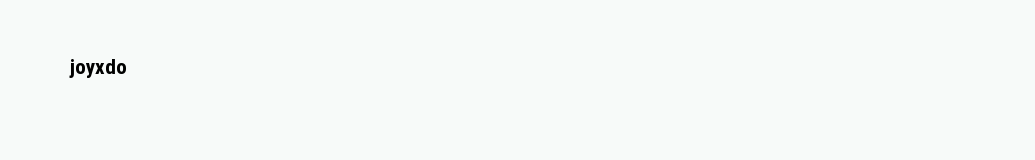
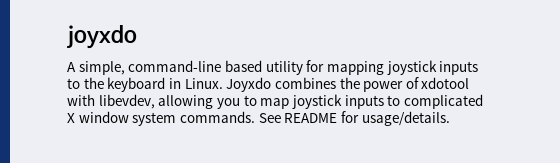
+ A simple, command-line based utility for mapping joystick inputs to the keyboard in Linux. Joyxdo combines the power of xdotool with libevdev, allowing you to map joystick inputs to complicated X window system commands. See README for usage/details.

